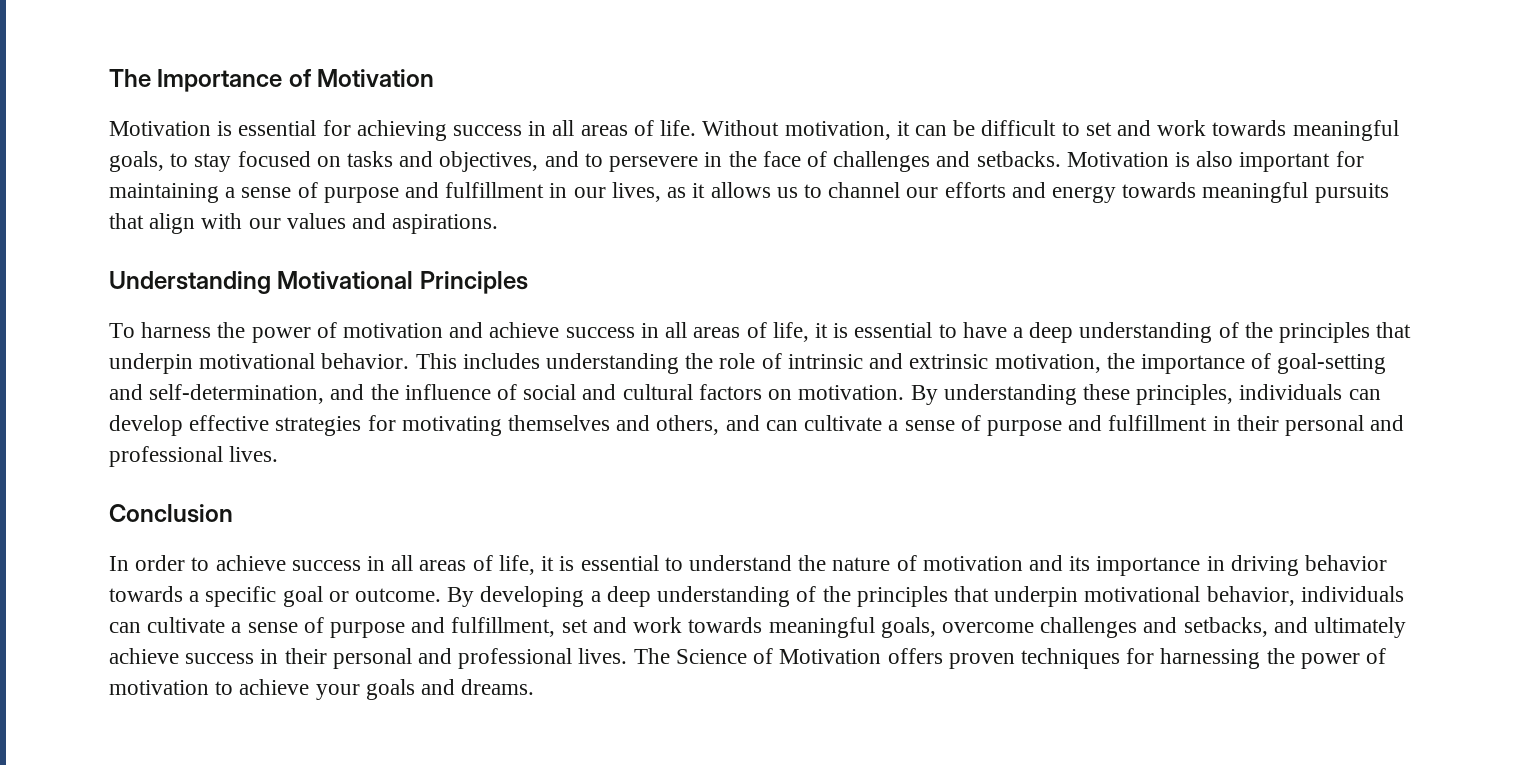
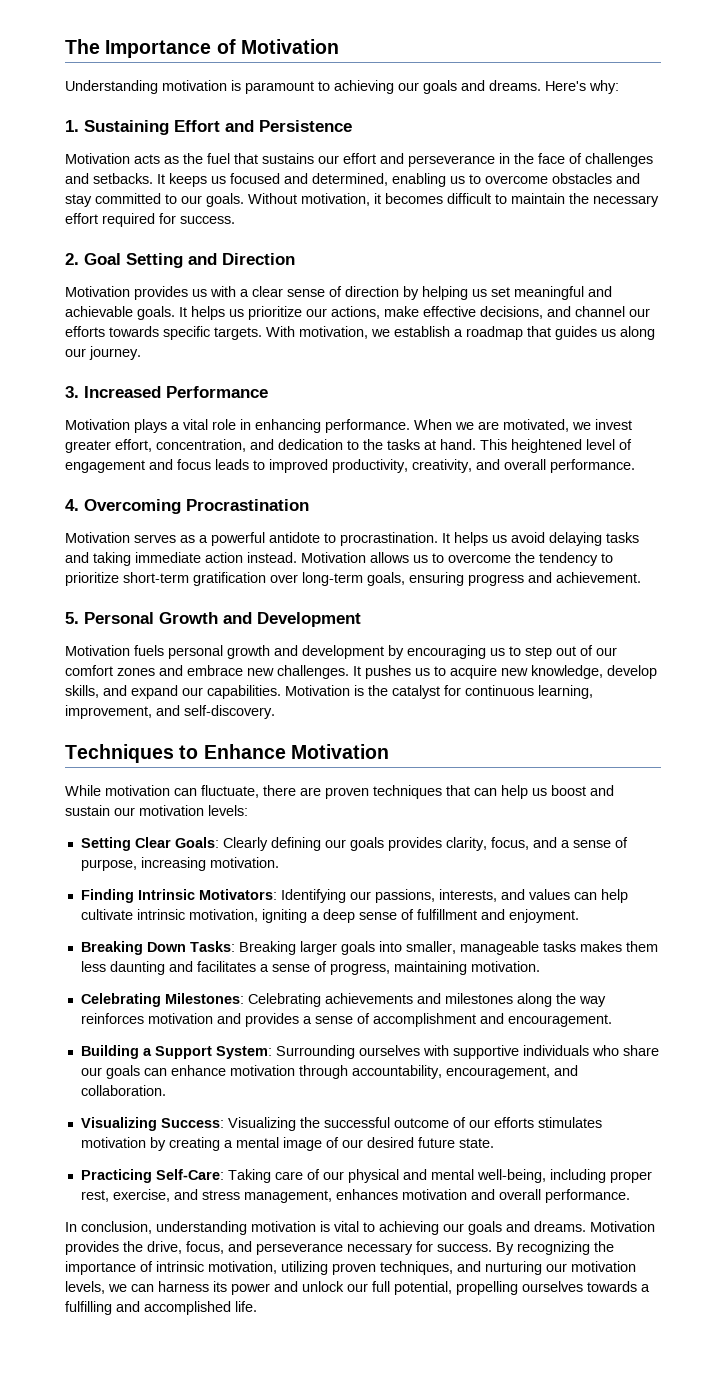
- Motivation is essential for achieving success in all areas of life. Without motivation, it can be difficult to set and work towards meaningful goals, to stay focused on tasks and objectives, and to persevere in the face of challenges and setbacks.
+ Understanding motivation is paramount to achieving our goals and dreams. Here's why:
+ 1. Sustaining Effort and Persistence
+ Motivation acts as the fuel that sustains our effort and perseverance in the face of challenges and setbacks.
- Motivation is also important for maintaining a sense of purpose and fulfillment in our lives, as it allows us to channel our efforts and energy towards meaningful pursuits that align with our values and aspirations.
- Understanding Motivational Principles
- To harness the power of motivation and achieve success in all areas of life, it is essential to have a deep understanding of the principles that underpin motivational behavior. This includes understanding the role of intrinsic and extrinsic motivation, the importance of goal-setting and self-determination, and the influence of social and cultural factors on motivation. By understanding these principles, individuals can develop effective strategies for motivating themselves and others, and can cultivate a sense of purpose and fulfillment in their personal and professional lives.
- Conclusion
- In order to achieve success in all areas of life, it is essential to understand the nature of motivation and its importance in driving behavior towards a specific goal or outcome. By developing a deep understanding of the principles that underpin motivational behavior, individuals can cultivate a sense of purpose and fulfillment, set and work towards meaningful goals, overcome challenges and setbacks, and ultimately achieve success in their personal and professional lives. The Science of Motivation offers proven techniques for harnessing the power of motivation to achieve your goals and dreams.
+ It keeps us focused and determined, enabling us to overcome obstacles and stay committed to our goals. Without motivation, it becomes difficult to maintain the necessary effort required for success.
+ 2. Goal Setting and Direction
+ Motivation provides us with a clear sense of direction by helping us set meaningful and achievable goals. It helps us prioritize our actions, make effective decisions, and channel our efforts towards specific targets. With motivation, we establish a roadmap that guides us along our journey.
+ 3. Increased Performance
+ Motivation plays a vital role in enhancing performance. When we are motivated, we invest greater effort, concentration, and dedication to the tasks at hand. This heightened level of engagement and focus leads to improved productivity, creativity, and overall performance.
+ 4. Overcoming Procrastination
+ Motivation serves as a powerful antidote to procrastination. It helps us avoid delaying tasks and taking immediate action instead. Motivation allows us to overcome the tendency to prioritize short-term gratification over long-term goals, ensuring progress and achievement.
+ 5. Personal Growth and Development
+ Motivation fuels personal growth and development by encouraging us to step out of our comfort zones and embrace new challenges. It pushes us to acquire new knowledge, develop skills, and expand our capabilities. Motivation is the catalyst for continuous learning, improvement, and self-discovery.
+ Techniques to Enhance Motivation
+ While motivation can fluctuate, there are proven techniques that can help us boost and sustain our motivation levels:
+ Setting Clear Goals: Clearly defining our goals provides clarity, focus, and a sense of purpose, increasing motivation.
+ Finding Intrinsic Motivators: Identifying our passions, interests, and values can help cultivate intrinsic motivation, igniting a deep sense of fulfillment and enjoyment.
+ Breaking Down Tasks: Breaking larger goals into smaller, manageable tasks makes them less daunting and facilitates a sense of progress, maintaining motivation.
+ Celebrating Milestones: Celebrating achievements and milestones along the way reinforces motivation and provides a sense of accomplishment and encouragement.
+ Building a Support System: Surrounding ourselves with supportive individuals who share our goals can enhance motivation through accountability, encouragement, and collaboration.
+ Visualizing Success: Visualizing the successful outcome of our efforts stimulates motivation by creating a mental image of our desired future state.
+ Practicing Self-Care: Taking care of our physical and mental well-being, including proper rest, exercise, and stress management, enhances motivation and overall performance.
+ In conclusion, understanding motivation is vital to achieving our goals and dreams. Motivation provides the drive, focus, and perseverance necessary for success. By recognizing the importance of intrinsic motivation, utilizing proven techniques, and nurturing our motivation levels, we can harness its power and unlock our full potential, propelling ourselves towards a fulfilling and accomplished life.

